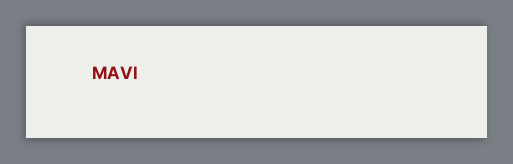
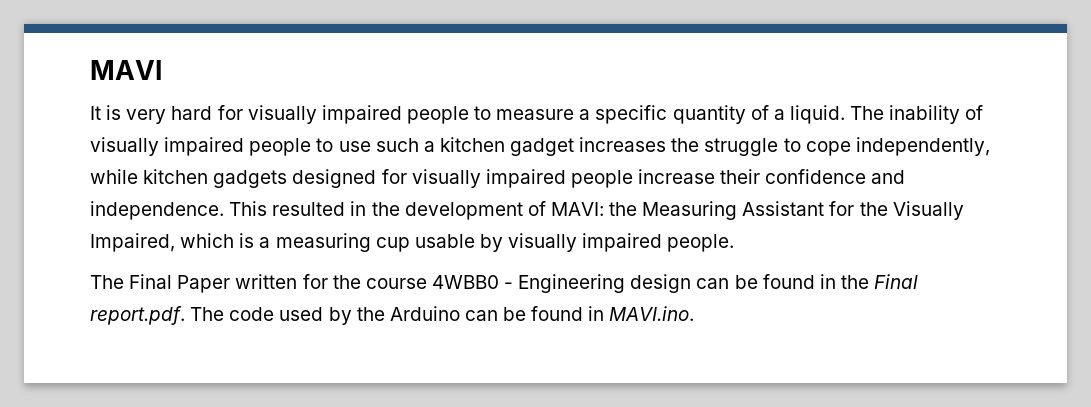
+ It is very hard for visually impaired people to measure a specific quantity of a liquid. The inability of visually impaired people to use such a kitchen gadget increases the struggle to cope independently, while kitchen gadgets designed for visually impaired people increase their confidence and independence. This resulted in the development of MAVI: the Measuring Assistant for the Visually Impaired, which is a measuring cup usable by visually impaired people.
+ The Final Paper written for the course 4WBB0 - Engineering design can be found in the Final report.pdf. The code used by the Arduino can be found in MAVI.ino.

